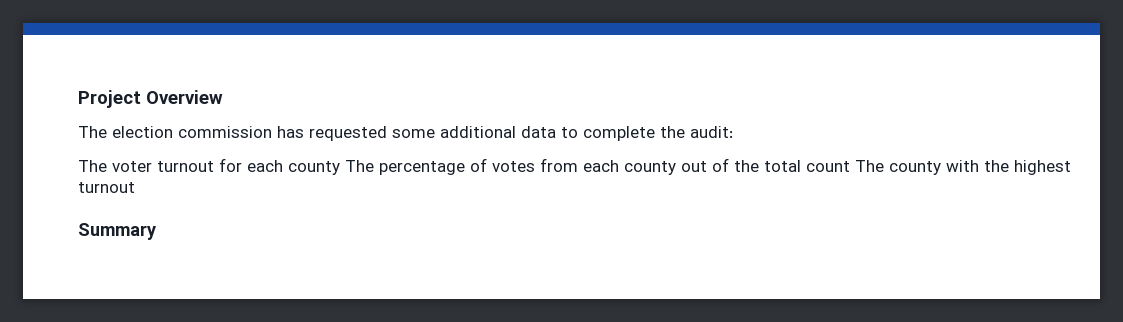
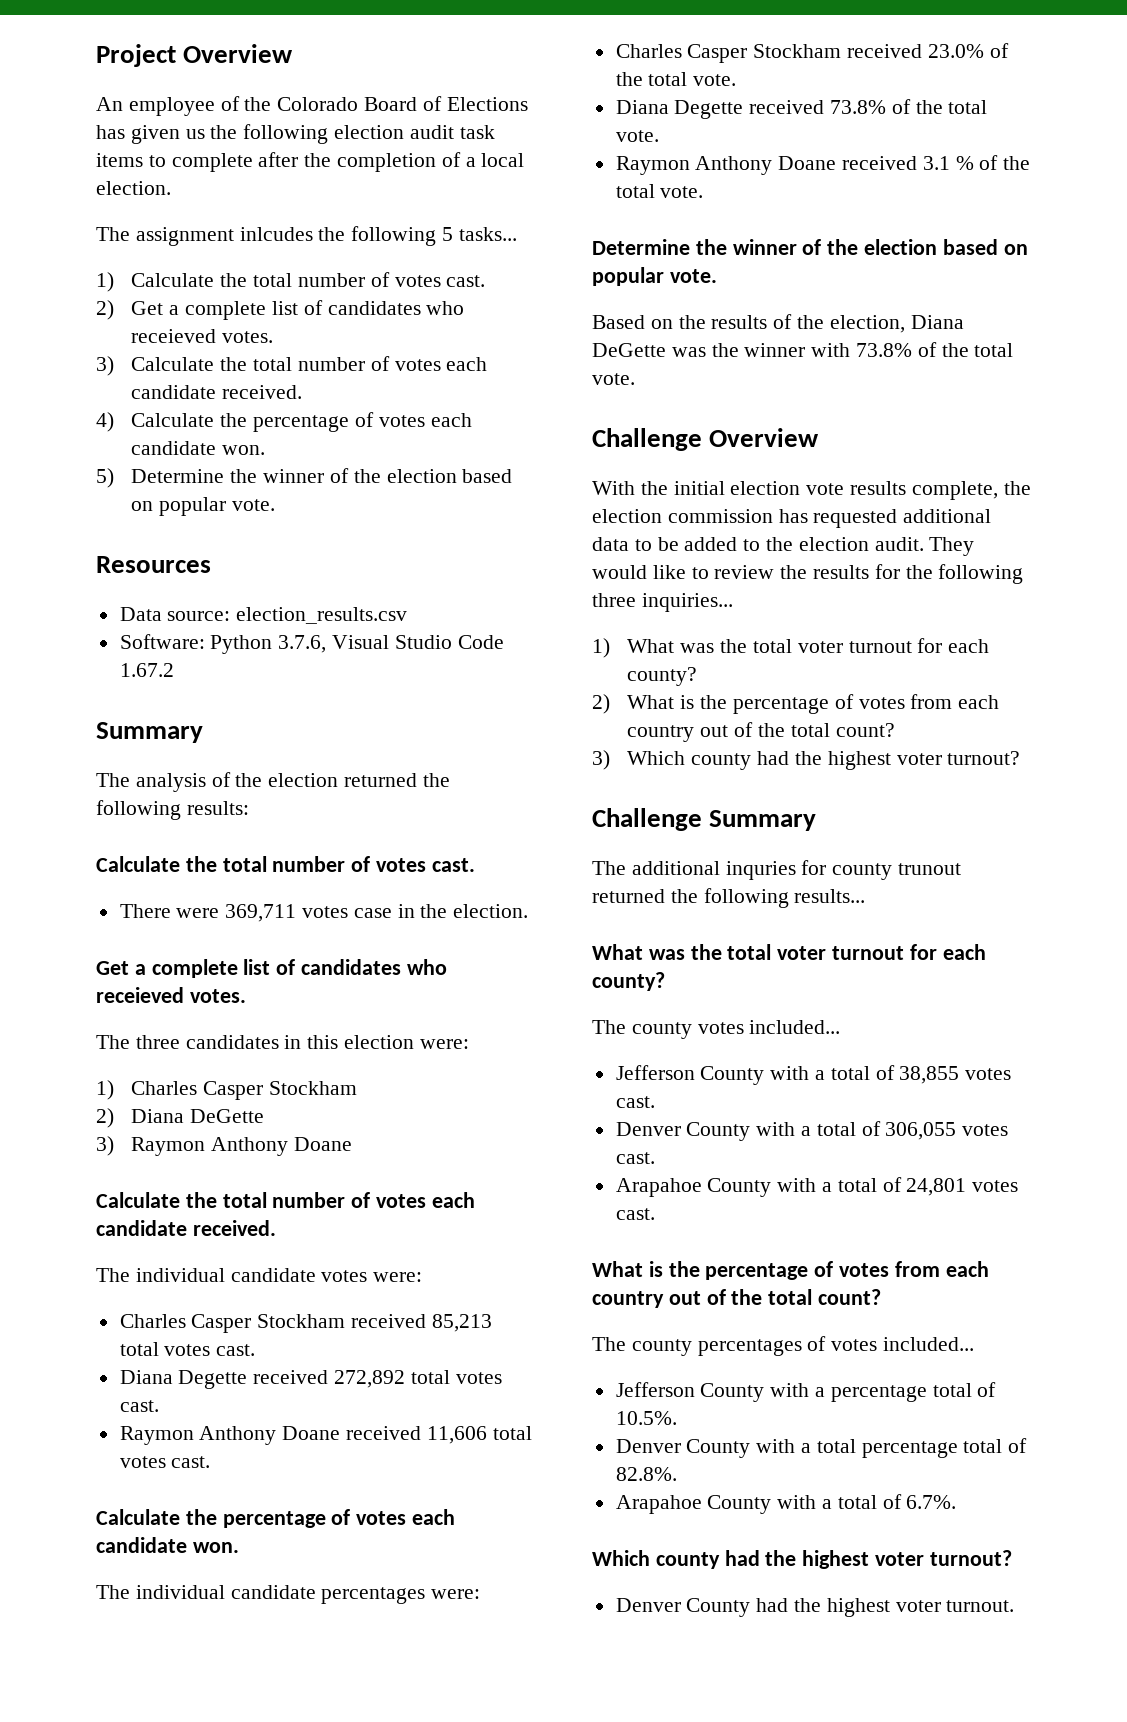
- The election commission has requested some additional data to complete the audit:
- The voter turnout for each county The percentage of votes from each county out of the total count The county with the highest turnout
+ An employee of the Colorado Board of Elections has given us the following election audit task items to complete after the completion of a local election.
+ The assignment inlcudes the following 5 tasks...
+ 1) Calculate the total number of votes cast.
+ 2) Get a complete list of candidates who receieved votes.
+ 3) Calculate the total number of votes each candidate received.
+ 4) Calculate the percentage of votes each candidate won.
+ 5) Determine the winner of the election based on popular vote.
+ Resources
+ Data source: election_results.csv
+ Software: Python 3.7.6, Visual Studio Code 1.67.2
  Summary
+ The analysis of the election returned the following results:
+ Calculate the total number of votes cast.
+ There were 369,711 votes case in the election.
+ Get a complete list of candidates who receieved votes.
+ The three candidates in this election were:
+ 1) Charles Casper Stockham
+ 2) Diana DeGette
+ 3) Raymon Anthony Doane
+ Calculate the total number of votes each candidate received.
+ The individual candidate votes were:
+ Charles Casper Stockham received 85,213 total votes cast.
+ Diana Degette received 272,892 total votes cast.
+ Raymon Anthony Doane received 11,606 total votes cast.
+ Calculate the percentage of votes each candidate won.
+ The individual candidate percentages were:
+ Charles Casper Stockham received 23.0% of the total vote.
+ Diana Degette received 73.8% of the total vote.
+ Raymon Anthony Doane received 3.1 % of the total vote.
+ Determine the winner of the election based on popular vote.
+ Based on the results of the election, Diana DeGette was the winner with 73.8% of the total vote.
+ Challenge Overview
+ With the initial election vote results complete, the election commission has requested additional data to be added to the election audit. They would like to review the results for the following three inquiries...
+ 1) What was the total voter turnout for each county?
+ 2) What is the percentage of votes from each country out of the total count?
+ 3) Which county had the highest voter turnout?
+ Challenge Summary
+ The additional inquries for county trunout returned the following results...
+ What was the total voter turnout for each county?
+ The county votes included...
+ Jefferson County with a total of 38,855 votes cast.
+ Denver County with a total of 306,055 votes cast.
+ Arapahoe County with a total of 24,801 votes cast.
+ What is the percentage of votes from each country out of the total count?
+ The county percentages of votes included...
+ Jefferson County with a percentage total of 10.5%.
+ Denver County with a total percentage total of 82.8%.
+ Arapahoe County with a total of 6.7%.
+ Which county had the highest voter turnout?
+ Denver County had the highest voter turnout.

